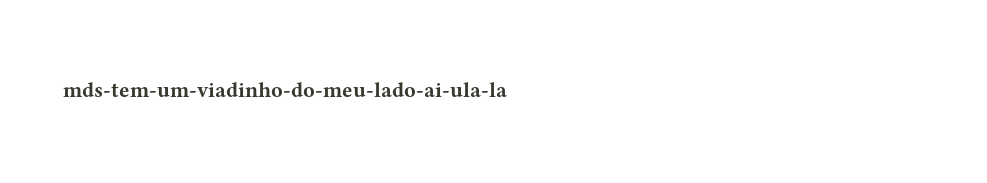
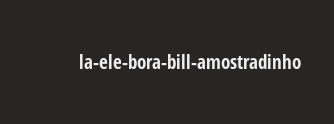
- mds-tem-um-viadinho-do-meu-lado-ai-ula-la
+ la-ele-bora-bill-amostradinho

